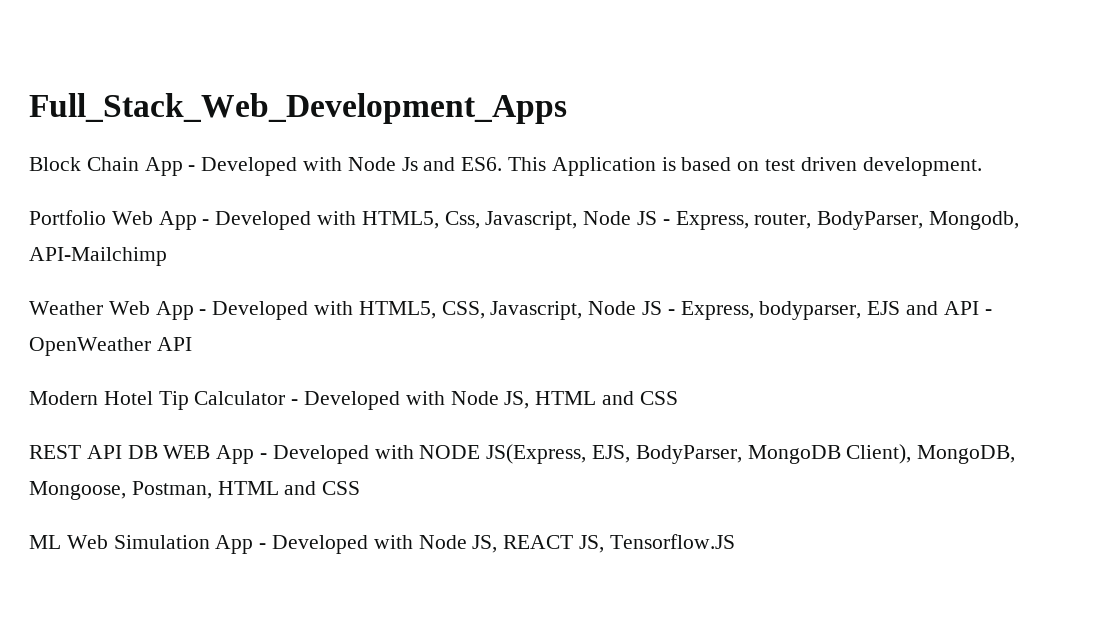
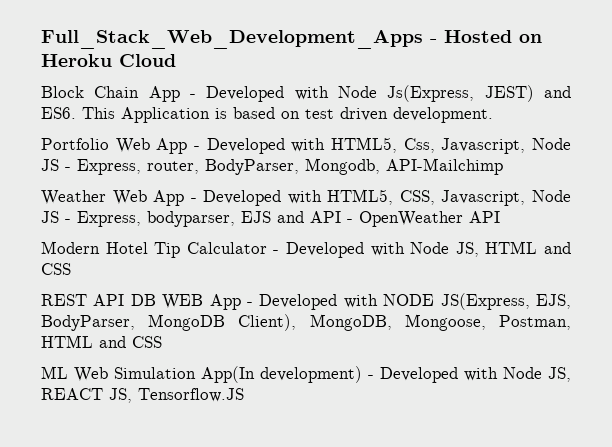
- Full_Stack_Web_Development_Apps
+ Full_Stack_Web_Development_Apps - Hosted on Heroku Cloud
- Block Chain App - Developed with Node Js and ES6. This Application is based on test driven development.
+ Block Chain App - Developed with Node Js(Express, JEST) and ES6. This Application is based on test driven development.
- ML Web Simulation App - Developed with Node JS, REACT JS, Tensorflow.JS
+ ML Web Simulation App(In development) - Developed with Node JS, REACT JS, Tensorflow.JS

